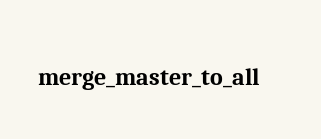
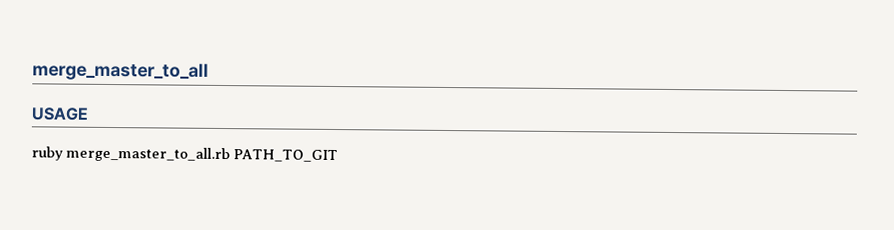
+ USAGE
+ ruby merge_master_to_all.rb PATH_TO_GIT

